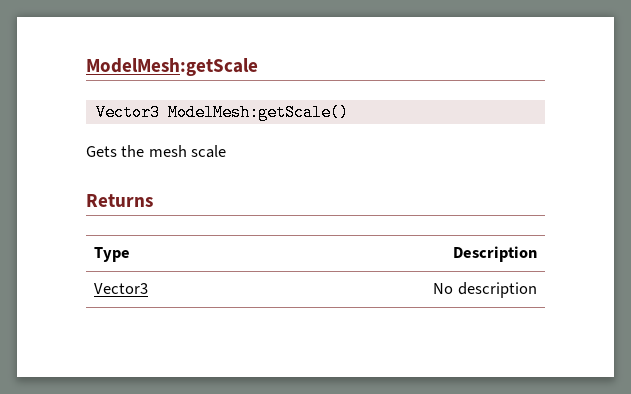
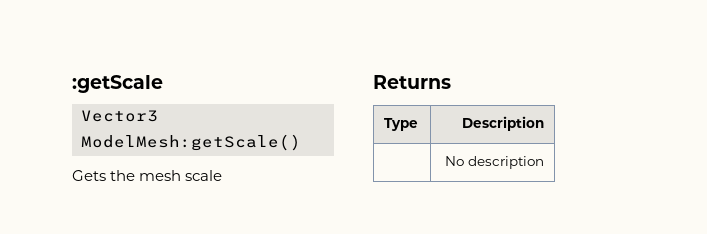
- ModelMesh:getScale
+ :getScale
- Vector3 | No description
+ | No description

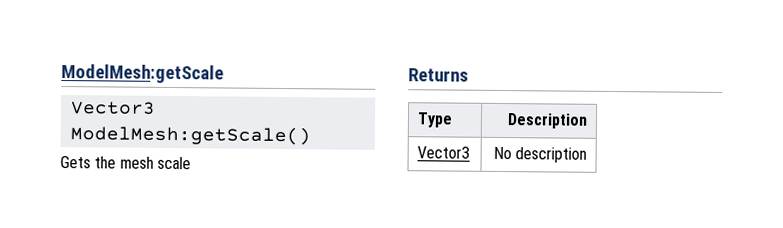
- :getScale
+ ModelMesh:getScale
- | No description
+ Vector3 | No description

